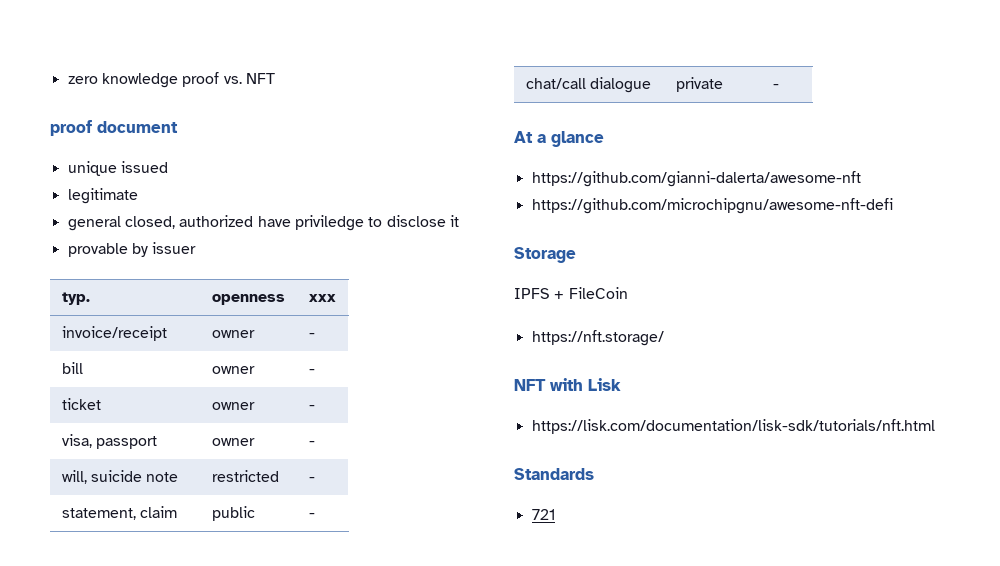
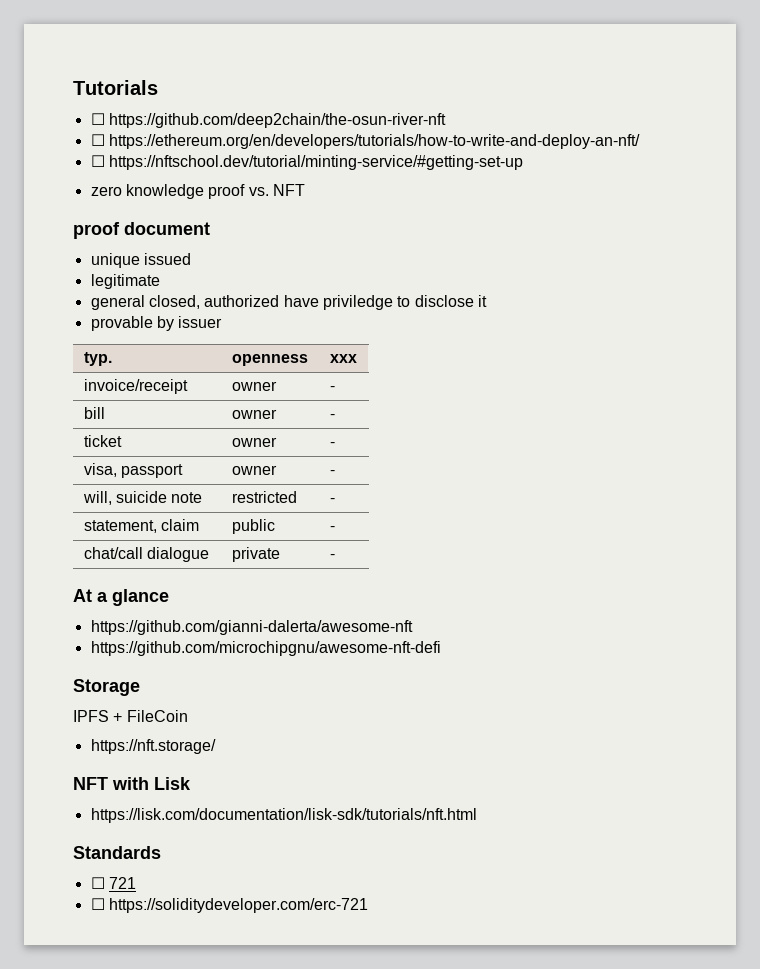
+ Tutorials
+ ☐ https://github.com/deep2chain/the-osun-river-nft
+ ☐ https://ethereum.org/en/developers/tutorials/how-to-write-and-deploy-an-nft/
+ ☐ https://nftschool.dev/tutorial/minting-service/#getting-set-up
- 721
+ ☐ 721
+ ☐ https://soliditydeveloper.com/erc-721

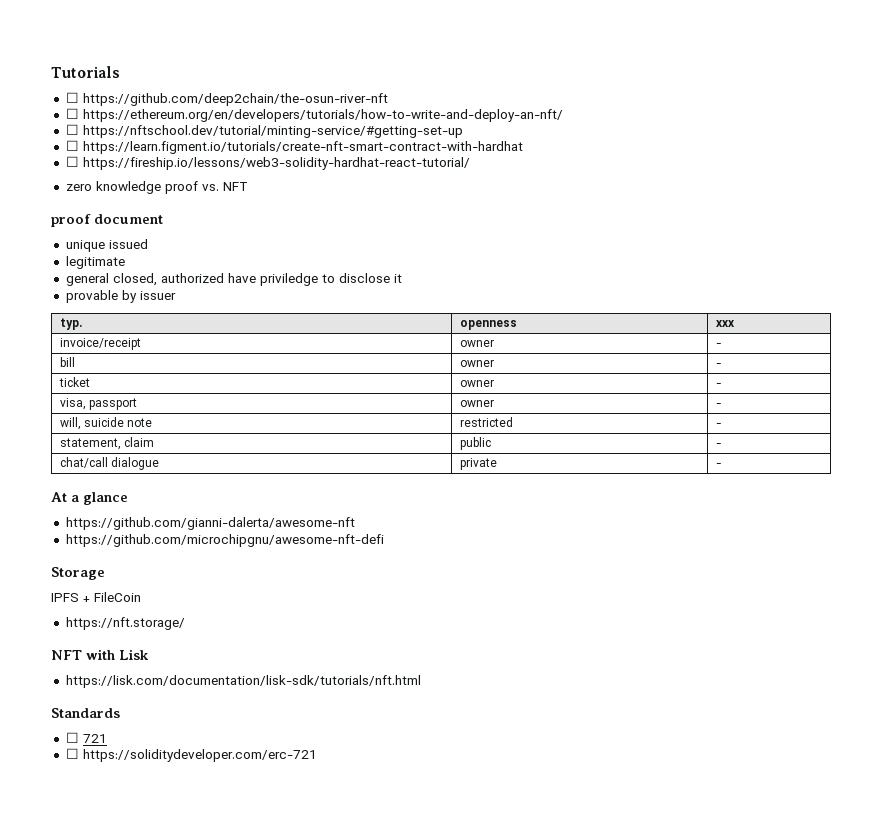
+ ☐ https://learn.figment.io/tutorials/create-nft-smart-contract-with-hardhat
+ ☐ https://fireship.io/lessons/web3-solidity-hardhat-react-tutorial/

